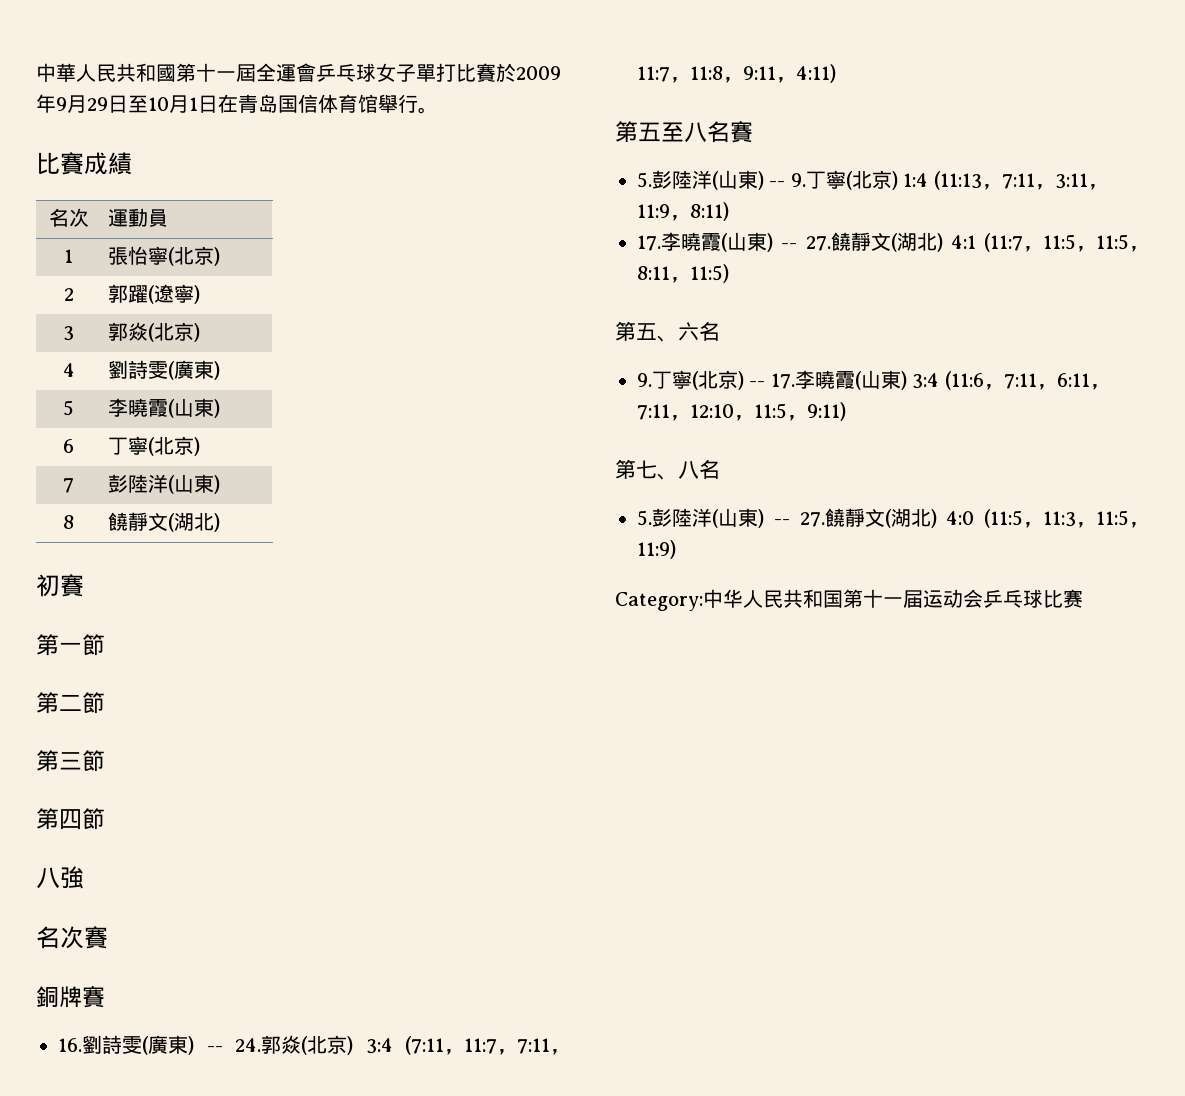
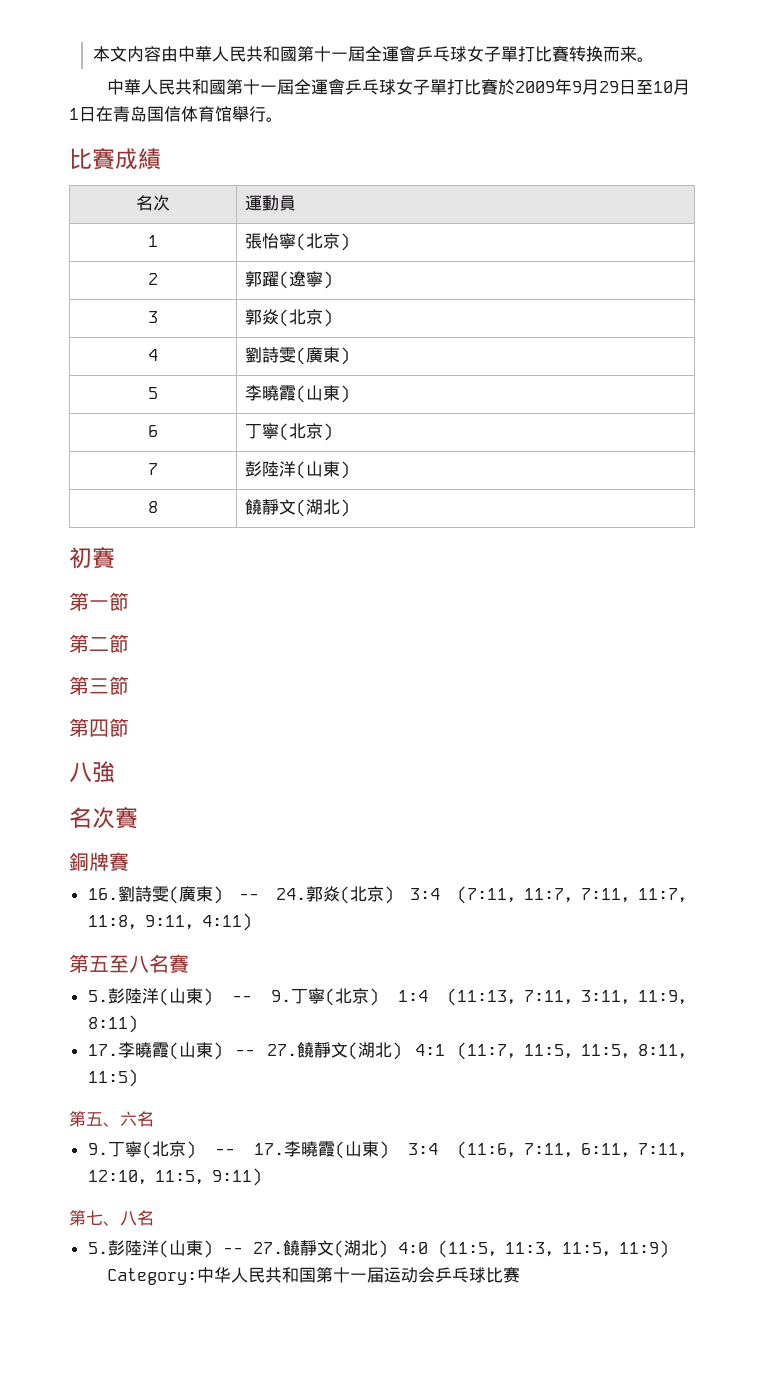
+ 本文内容由中華人民共和國第十一屆全運會乒乓球女子單打比賽转换而来。

